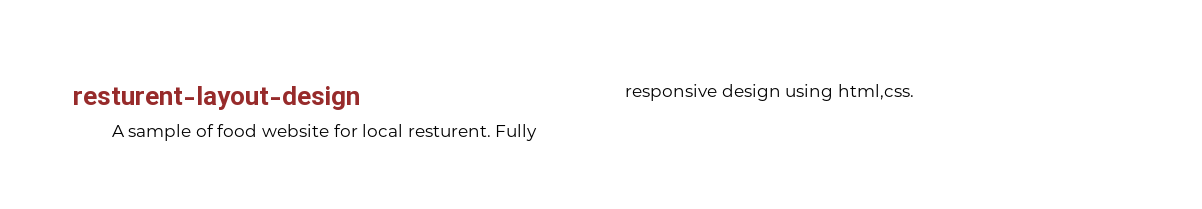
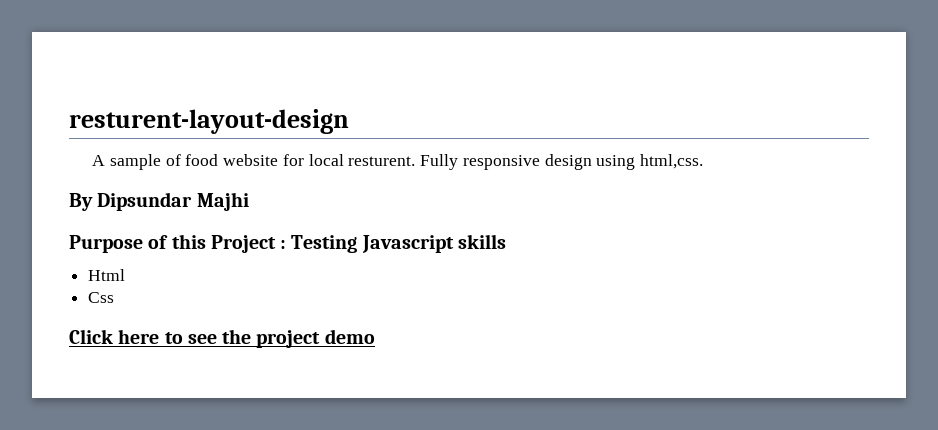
+ By Dipsundar Majhi
+ Purpose of this Project : Testing Javascript skills
+ Html
+ Css
+ Click here to see the project demo

